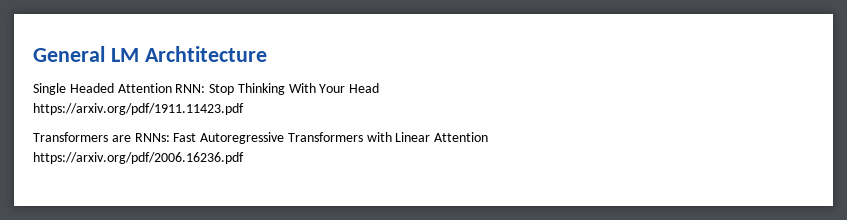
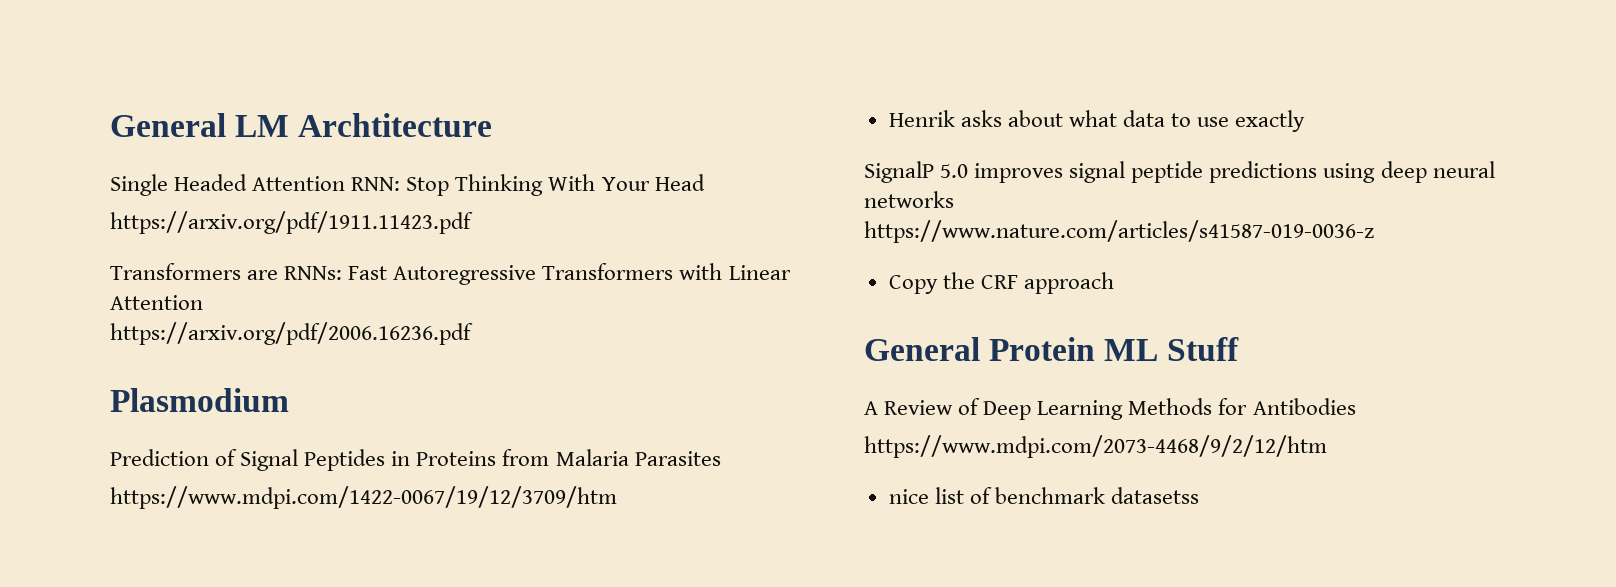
+ Plasmodium
+ Prediction of Signal Peptides in Proteins from Malaria Parasites
+ https://www.mdpi.com/1422-0067/19/12/3709/htm
+ Henrik asks about what data to use exactly
+ SignalP 5.0 improves signal peptide predictions using deep neural networks
+ https://www.nature.com/articles/s41587-019-0036-z
+ Copy the CRF approach
+ General Protein ML Stuff
+ A Review of Deep Learning Methods for Antibodies
+ https://www.mdpi.com/2073-4468/9/2/12/htm
+ nice list of benchmark datasetss

